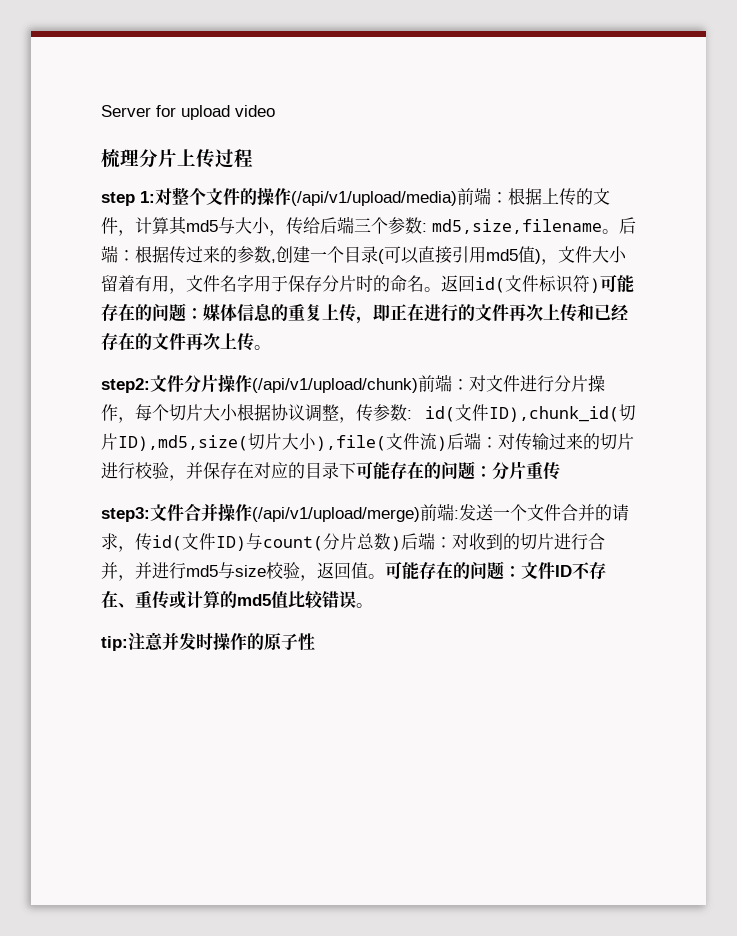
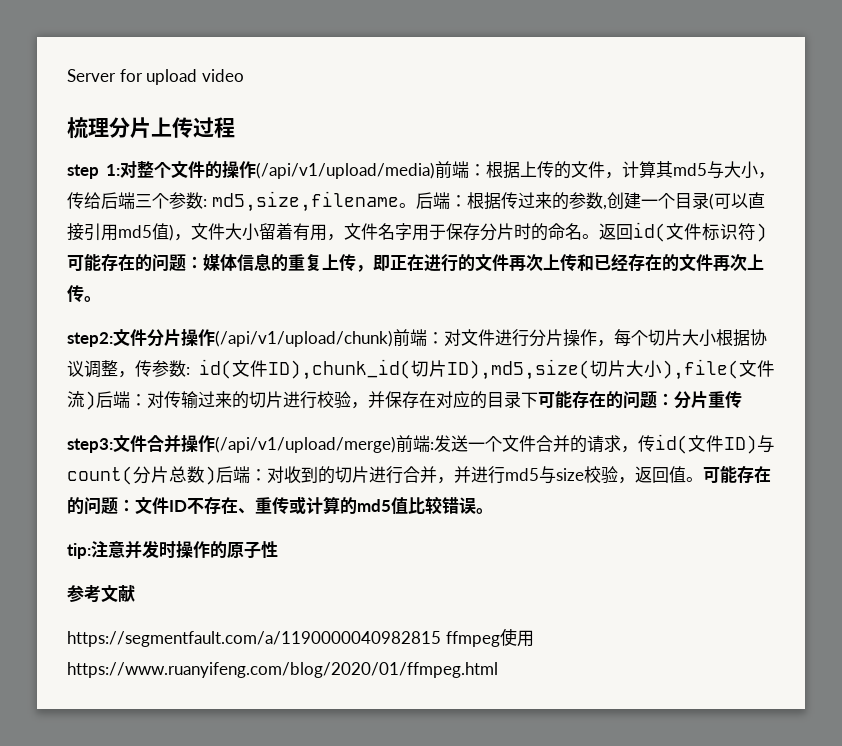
+ 参考文献
+ https://segmentfault.com/a/1190000040982815 ffmpeg使用https://www.ruanyifeng.com/blog/2020/01/ffmpeg.html

